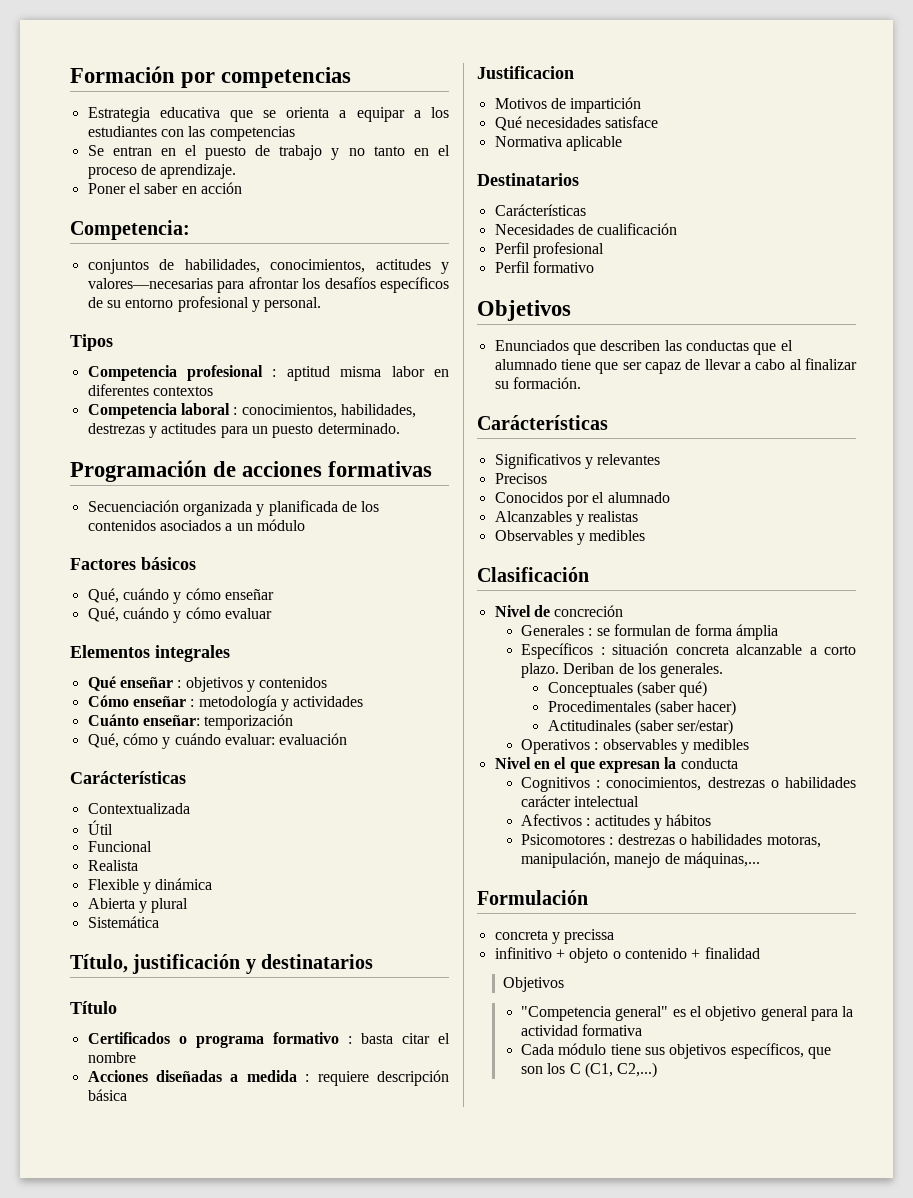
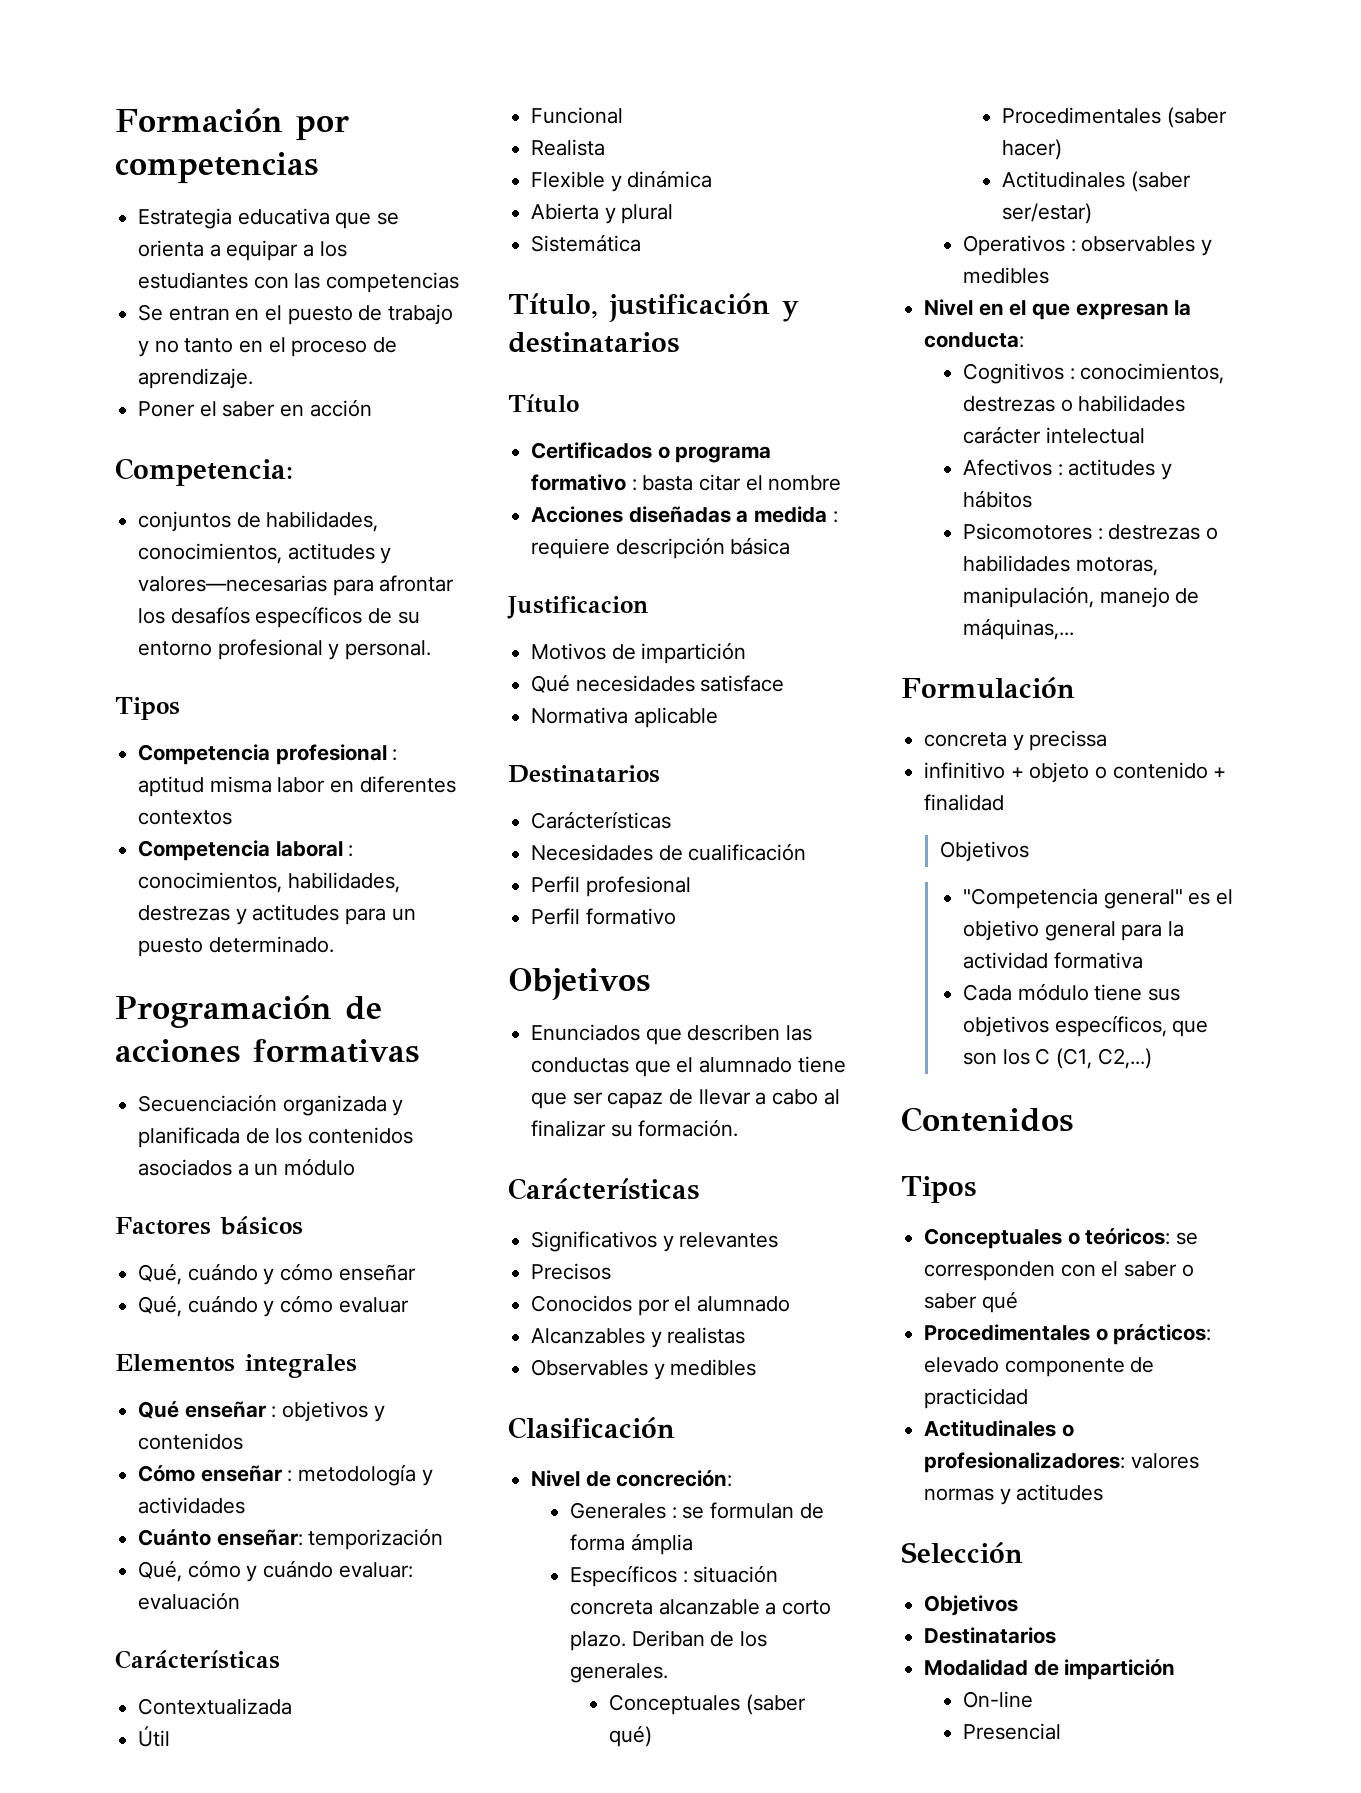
- Nivel de concreción
+ Nivel de concreción:
- Nivel en el que expresan la conducta
+ Nivel en el que expresan la conducta:
+ Contenidos
+ Tipos
+ Conceptuales o teóricos: se corresponden con el saber o saber qué
+ Procedimentales o prácticos: elevado componente de practicidad
+ Actitudinales o profesionalizadores: valores normas y actitudes
+ Selección
+ Objetivos
+ Destinatarios
+ Modalidad de impartición
+ On-line
+ Presencial

